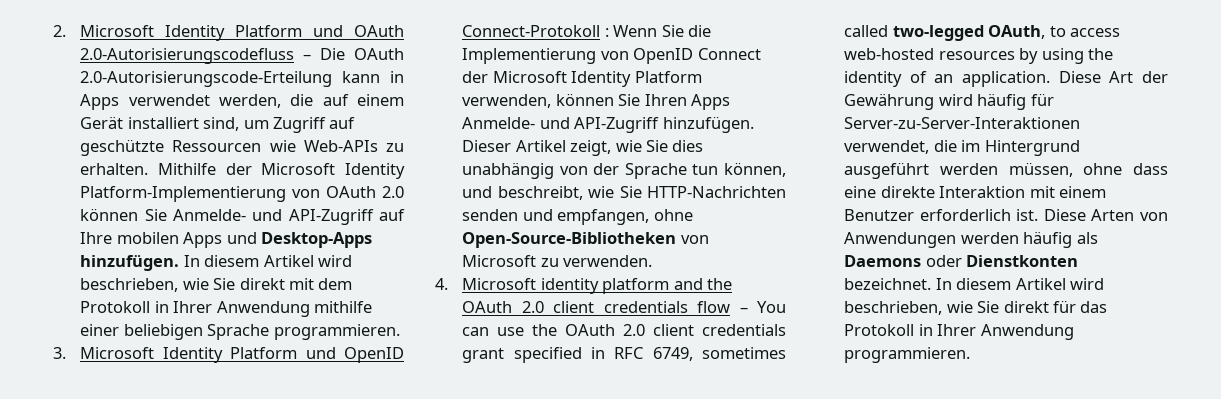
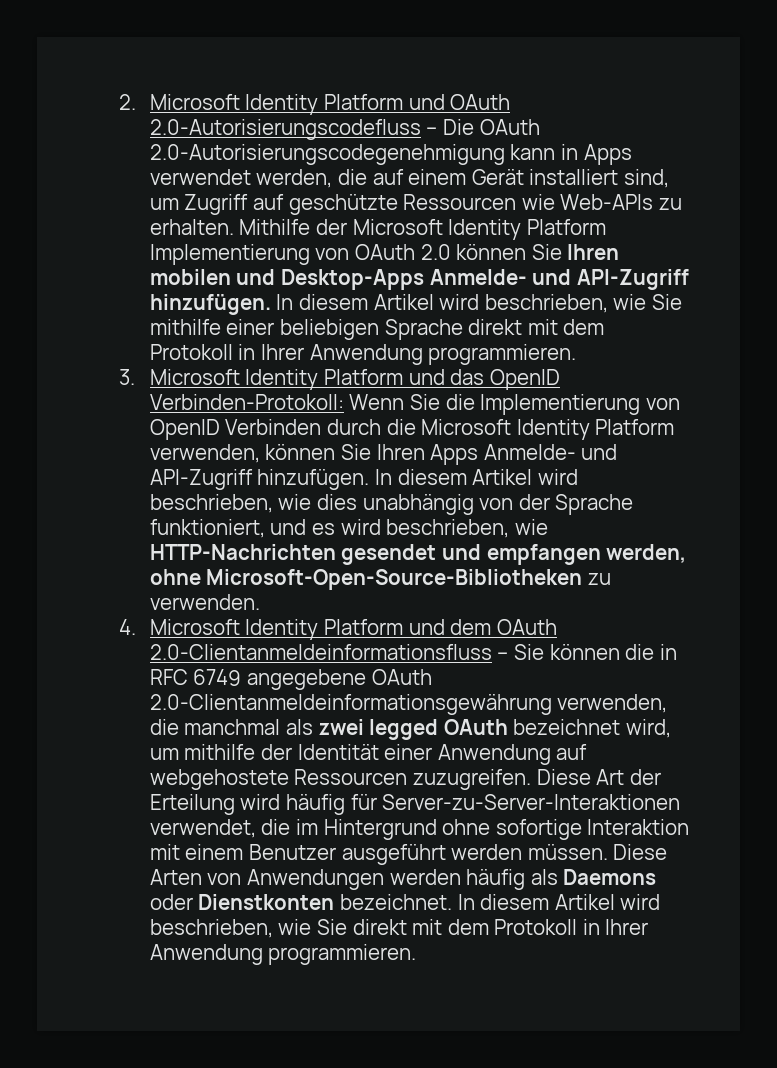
- 2. Microsoft Identity Platform und OAuth 2.0-Autorisierungscodefluss – Die OAuth 2.0-Autorisierungscode-Erteilung kann in Apps verwendet werden, die auf einem Gerät installiert sind, um Zugriff auf geschützte Ressourcen wie Web-APIs zu erhalten.
+ 2. Microsoft Identity Platform und OAuth 2.0-Autorisierungscodefluss – Die OAuth 2.0-Autorisierungscodegenehmigung kann in Apps verwendet werden, die auf einem Gerät installiert sind, um Zugriff auf geschützte Ressourcen wie Web-APIs zu erhalten.
- Mithilfe der Microsoft Identity Platform-Implementierung von OAuth 2.0 können Sie Anmelde- und API-Zugriff auf Ihre mobilen Apps und Desktop-Apps hinzufügen.
+ Mithilfe der Microsoft Identity Platform Implementierung von OAuth 2.0 können Sie Ihren mobilen und Desktop-Apps Anmelde- und API-Zugriff hinzufügen.
- In diesem Artikel wird beschrieben, wie Sie direkt mit dem Protokoll in Ihrer Anwendung mithilfe einer beliebigen Sprache programmieren.
+ In diesem Artikel wird beschrieben, wie Sie mithilfe einer beliebigen Sprache direkt mit dem Protokoll in Ihrer Anwendung programmieren.
- 3. Microsoft Identity Platform und OpenID Connect-Protokoll : Wenn Sie die Implementierung von OpenID Connect der Microsoft Identity Platform verwenden, können Sie Ihren Apps Anmelde- und API-Zugriff hinzufügen.
+ 3. Microsoft Identity Platform und das OpenID Verbinden-Protokoll: Wenn Sie die Implementierung von OpenID Verbinden durch die Microsoft Identity Platform verwenden, können Sie Ihren Apps Anmelde- und API-Zugriff hinzufügen.
- Dieser Artikel zeigt, wie Sie dies unabhängig von der Sprache tun können, und beschreibt, wie Sie HTTP-Nachrichten senden und empfangen, ohne Open-Source-Bibliotheken von Microsoft zu verwenden.
- 4. Microsoft identity platform and the OAuth 2.0 client credentials flow – You can use the OAuth 2.0 client credentials grant specified in RFC 6749, sometimes called two-legged OAuth, to access web-hosted resources by using the identity of an application.
+ In diesem Artikel wird beschrieben, wie dies unabhängig von der Sprache funktioniert, und es wird beschrieben, wie HTTP-Nachrichten gesendet und empfangen werden, ohne Microsoft-Open-Source-Bibliotheken zu verwenden.
+ 4. Microsoft Identity Platform und dem OAuth 2.0-Clientanmeldeinformationsfluss – Sie können die in RFC 6749 angegebene OAuth 2.0-Clientanmeldeinformationsgewährung verwenden, die manchmal als zwei legged OAuth bezeichnet wird, um mithilfe der Identität einer Anwendung auf webgehostete Ressourcen zuzugreifen.
- Diese Art der Gewährung wird häufig für Server-zu-Server-Interaktionen verwendet, die im Hintergrund ausgeführt werden müssen, ohne dass eine direkte Interaktion mit einem Benutzer erforderlich ist.
+ Diese Art der Erteilung wird häufig für Server-zu-Server-Interaktionen verwendet, die im Hintergrund ohne sofortige Interaktion mit einem Benutzer ausgeführt werden müssen.
- In diesem Artikel wird beschrieben, wie Sie direkt für das Protokoll in Ihrer Anwendung programmieren.
+ In diesem Artikel wird beschrieben, wie Sie direkt mit dem Protokoll in Ihrer Anwendung programmieren.

